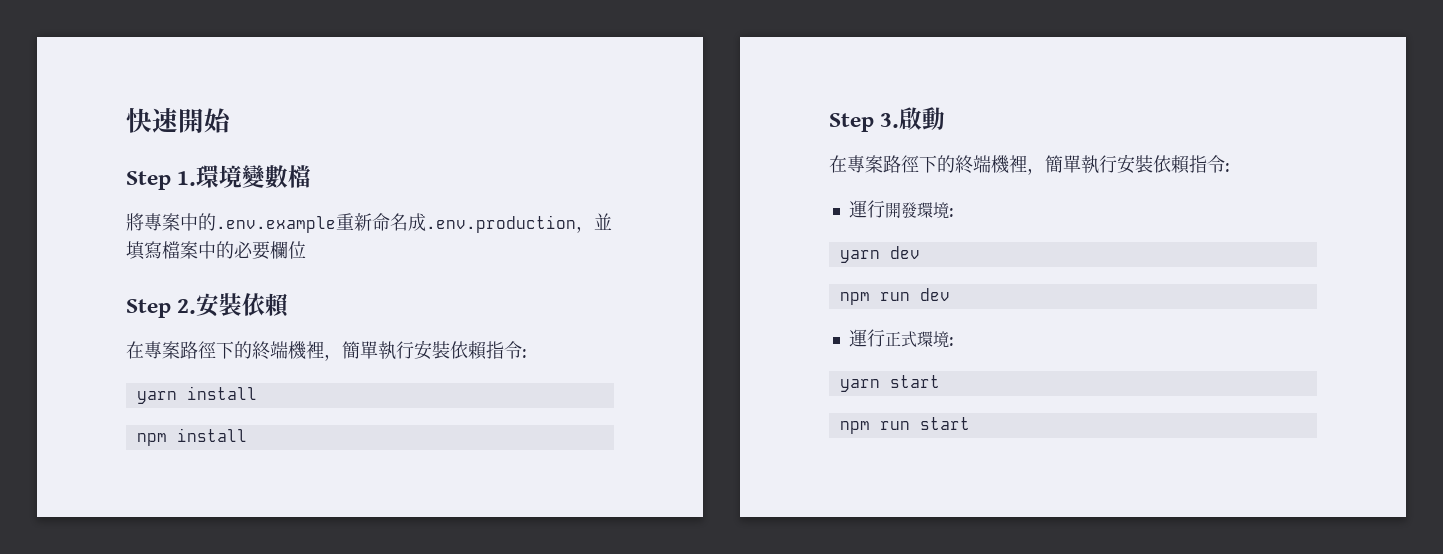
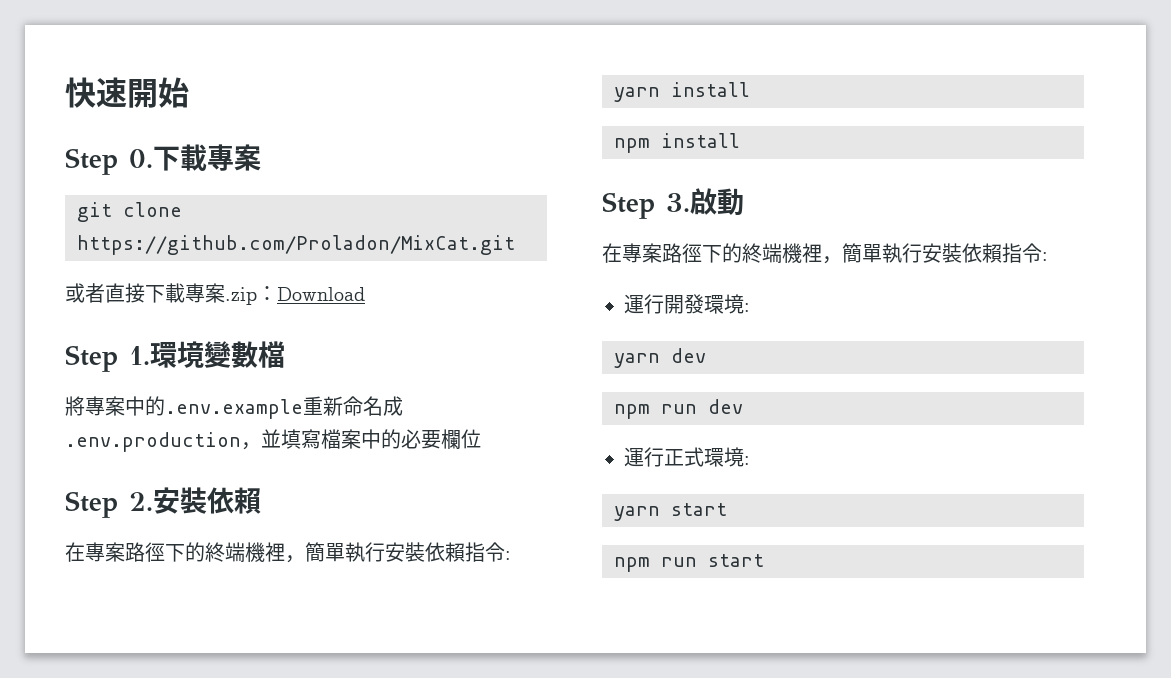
+ Step 0.下載專案
+ git clone https://github.com/Proladon/MixCat.git
+ 或者直接下載專案.zip：Download

